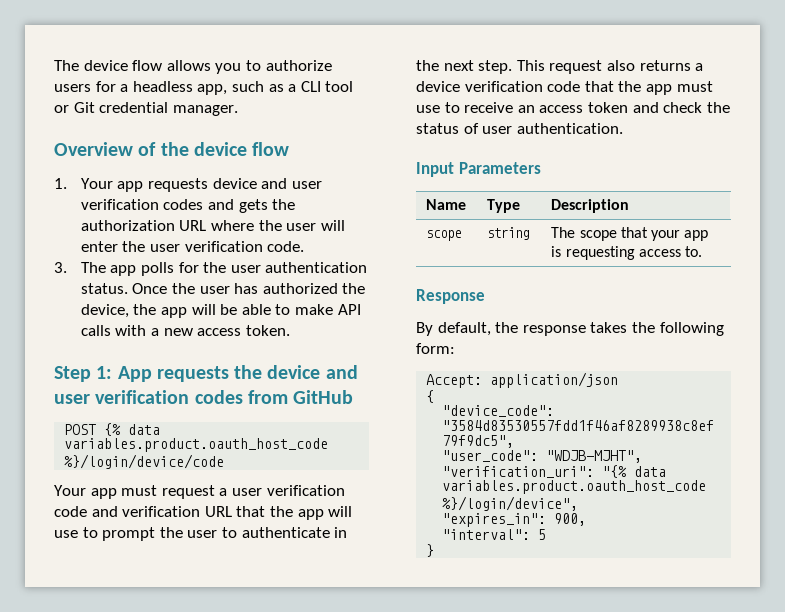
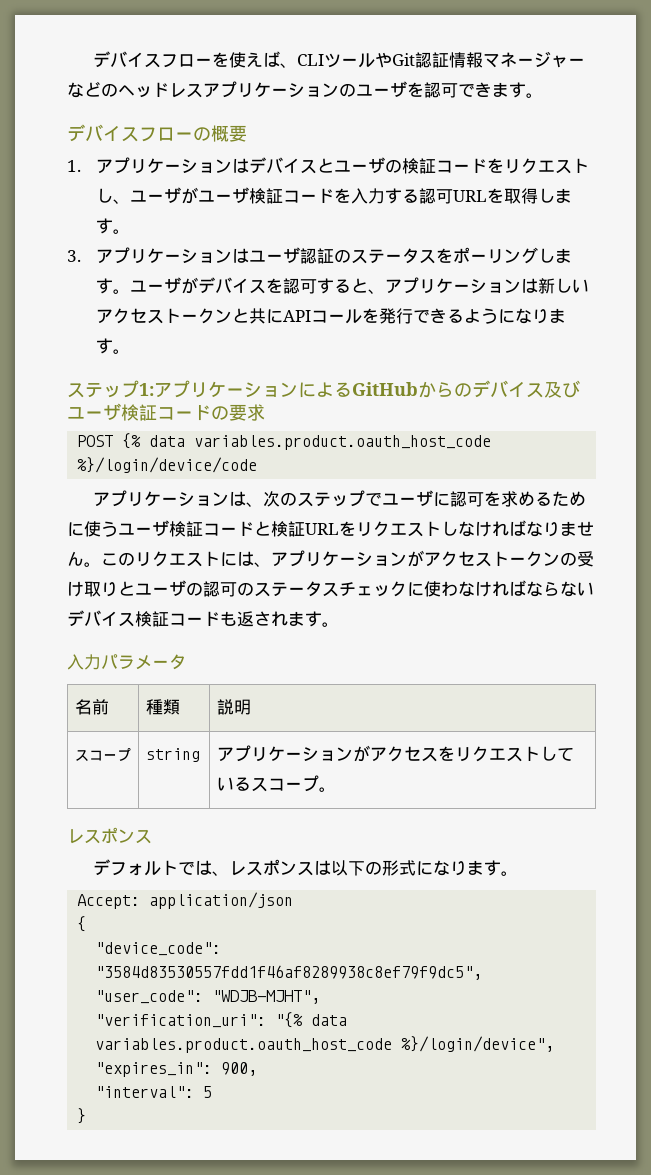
- The device flow allows you to authorize users for a headless app, such as a CLI tool or Git credential manager.
- Overview of the device flow
- 1. Your app requests device and user verification codes and gets the authorization URL where the user will enter the user verification code.
- 3. The app polls for the user authentication status. Once the user has authorized the device, the app will be able to make API calls with a new access token.
- Step 1: App requests the device and user verification codes from GitHub
+ デバイスフローを使えば、CLIツールやGit認証情報マネージャーなどのヘッドレスアプリケーションのユーザを認可できます。
+ デバイスフローの概要
+ 1.アプリケーションはデバイスとユーザの検証コードをリクエストし、ユーザがユーザ検証コードを入力する認可URLを取得します。
+ 3.アプリケーションはユーザ認証のステータスをポーリングします。ユーザがデバイスを認可すると、アプリケーションは新しいアクセストークンと共にAPIコールを発行できるようになります。
+ ステップ1:アプリケーションによるGitHubからのデバイス及びユーザ検証コードの要求
- Your app must request a user verification code and verification URL that the app will use to prompt the user to authenticate in the next step. This request also returns a device verification code that the app must use to receive an access token and check the status of user authentication.
- Input Parameters
- Name | Type | Description
- scope | string | The scope that your app is requesting access to.
- Response
- By default, the response takes the following form:
+ アプリケーションは、次のステップでユーザに認可を求めるために使うユーザ検証コードと検証URLをリクエストしなければなりません。このリクエストには、アプリケーションがアクセストークンの受け取りとユーザの認可のステータスチェックに使わなければならないデバイス検証コードも返されます。
+ 入力パラメータ
+ 名前 | 種類 | 説明
+ スコープ | string | アプリケーションがアクセスをリクエストしているスコープ。
+ レスポンス
+ デフォルトでは、レスポンスは以下の形式になります。

